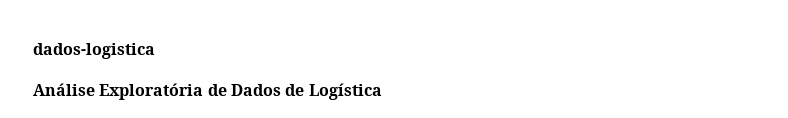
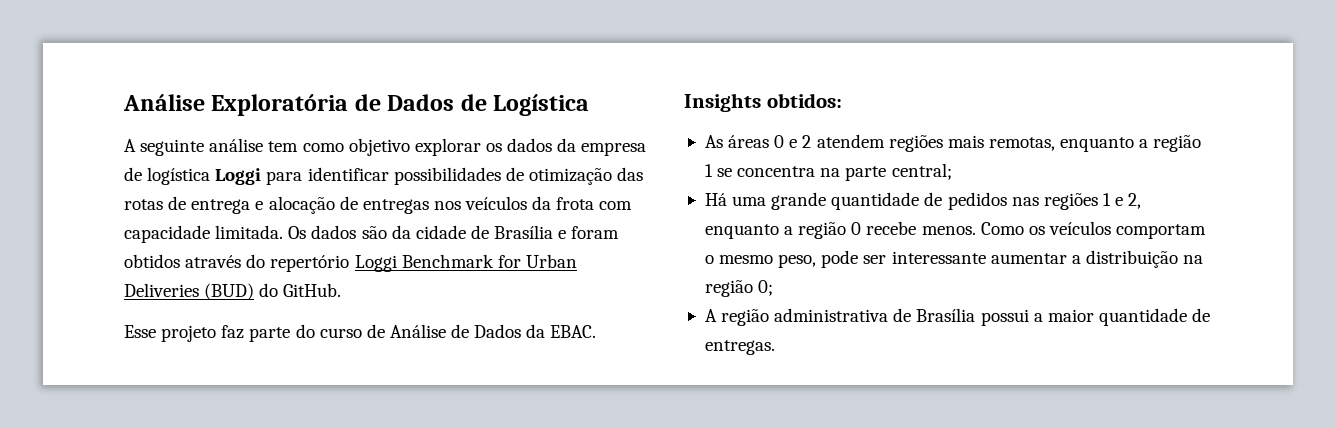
- dados-logistica
+ A seguinte análise tem como objetivo explorar os dados da empresa de logística Loggi para identificar possibilidades de otimização das rotas de entrega e alocação de entregas nos veículos da frota com capacidade limitada. Os dados são da cidade de Brasília e foram obtidos através do repertório Loggi Benchmark for Urban Deliveries (BUD) do GitHub.
+ Esse projeto faz parte do curso de Análise de Dados da EBAC.
+ Insights obtidos:
+ As áreas 0 e 2 atendem regiões mais remotas, enquanto a região 1 se concentra na parte central;
+ Há uma grande quantidade de pedidos nas regiões 1 e 2, enquanto a região 0 recebe menos. Como os veículos comportam o mesmo peso, pode ser interessante aumentar a distribuição na região 0;
+ A região administrativa de Brasília possui a maior quantidade de entregas.

